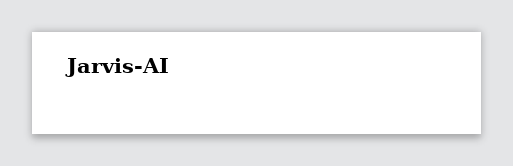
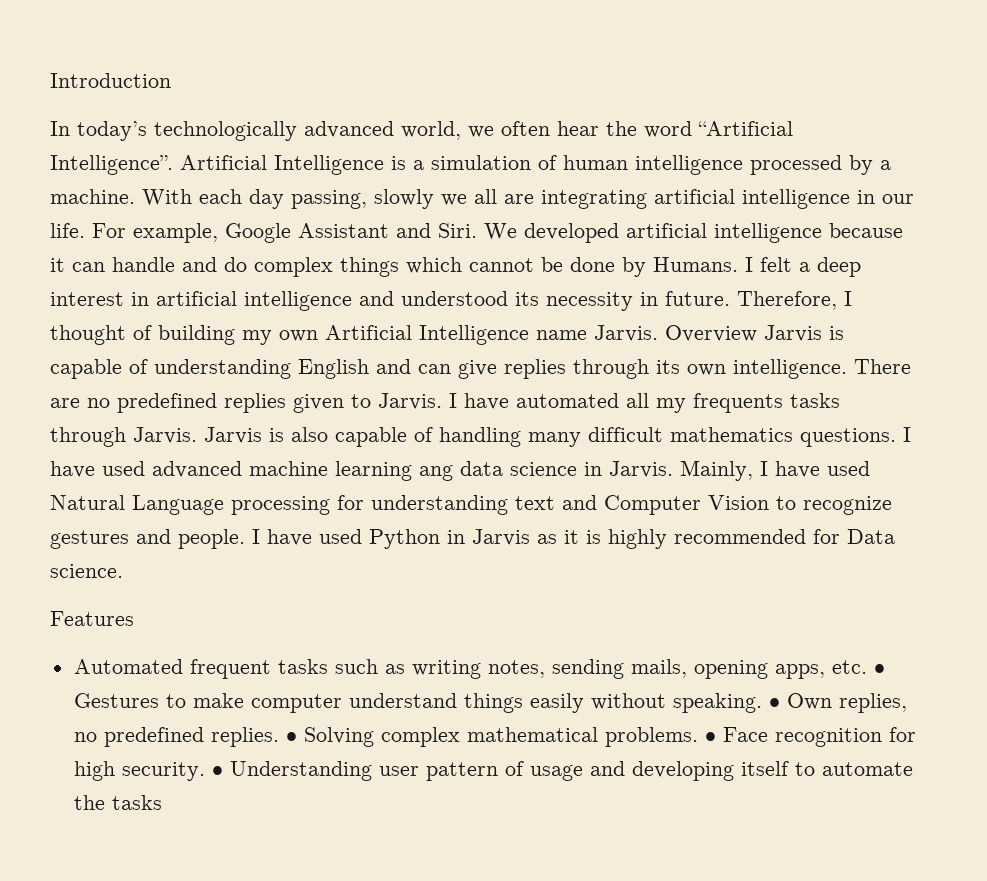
- Jarvis-AI
+ Introduction
+ In today’s technologically advanced world, we often hear the word “Artificial Intelligence”. Artificial Intelligence is a simulation of human intelligence processed by a machine. With each day passing, slowly we all are integrating artificial intelligence in our life. For example, Google Assistant and Siri. We developed artificial intelligence because it can handle and do complex things which cannot be done by Humans. I felt a deep interest in artificial intelligence and understood its necessity in future. Therefore, I thought of building my own Artificial Intelligence name Jarvis. Overview Jarvis is capable of understanding English and can give replies through its own intelligence. There are no predefined replies given to Jarvis. I have automated all my frequents tasks through Jarvis. Jarvis is also capable of handling many difficult mathematics questions. I have used advanced machine learning ang data science in Jarvis. Mainly, I have used Natural Language processing for understanding text and Computer Vision to recognize gestures and people. I have used Python in Jarvis as it is highly recommended for Data science.
+ Features
+ Automated frequent tasks such as writing notes, sending mails, opening apps, etc. • Gestures to make computer understand things easily without speaking. • Own replies, no predefined replies. • Solving complex mathematical problems. • Face recognition for high security. • Understanding user pattern of usage and developing itself to automate the tasks

